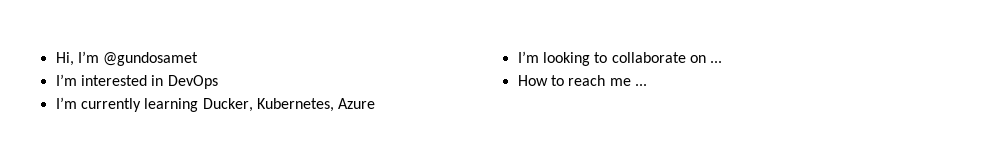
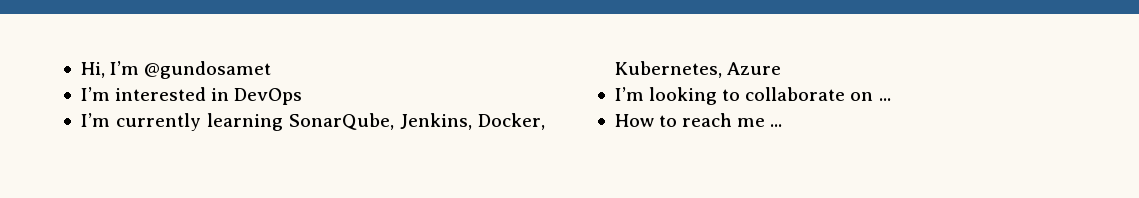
- I’m currently learning Ducker, Kubernetes, Azure
+ I’m currently learning SonarQube, Jenkins, Docker, Kubernetes, Azure

